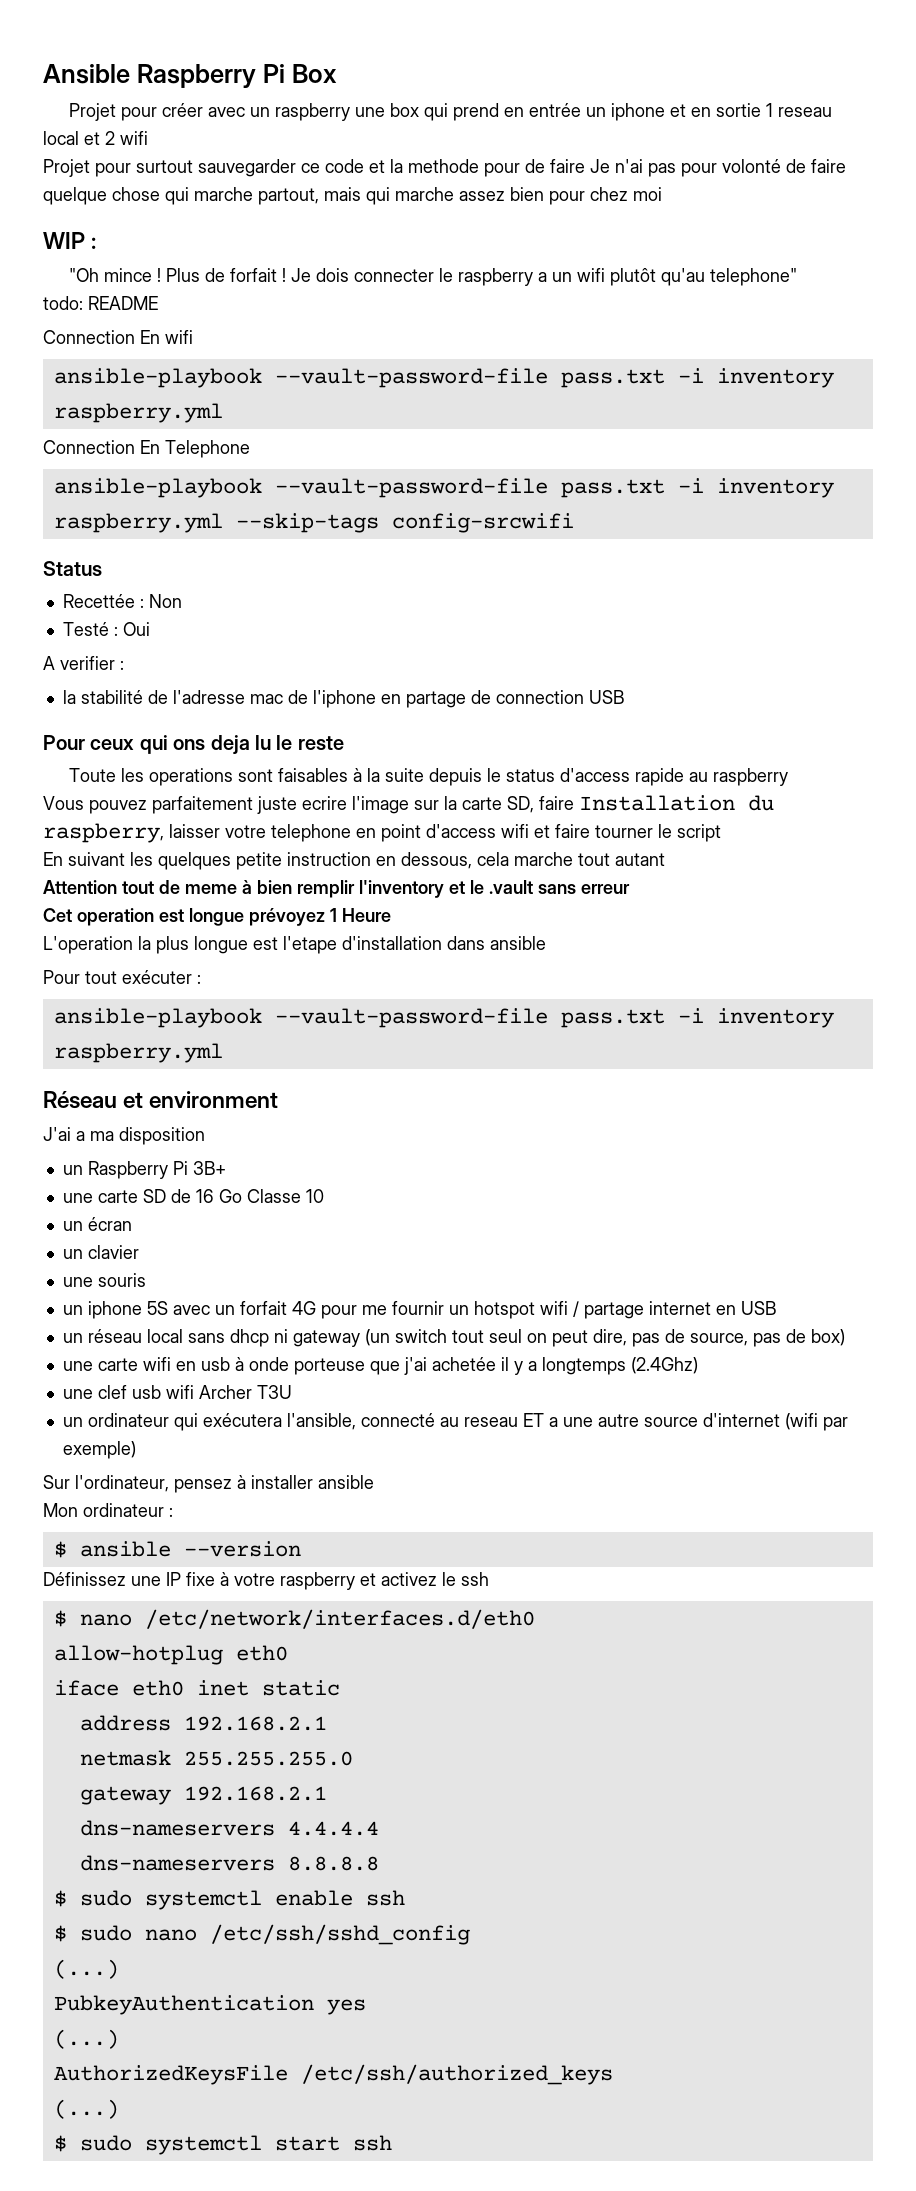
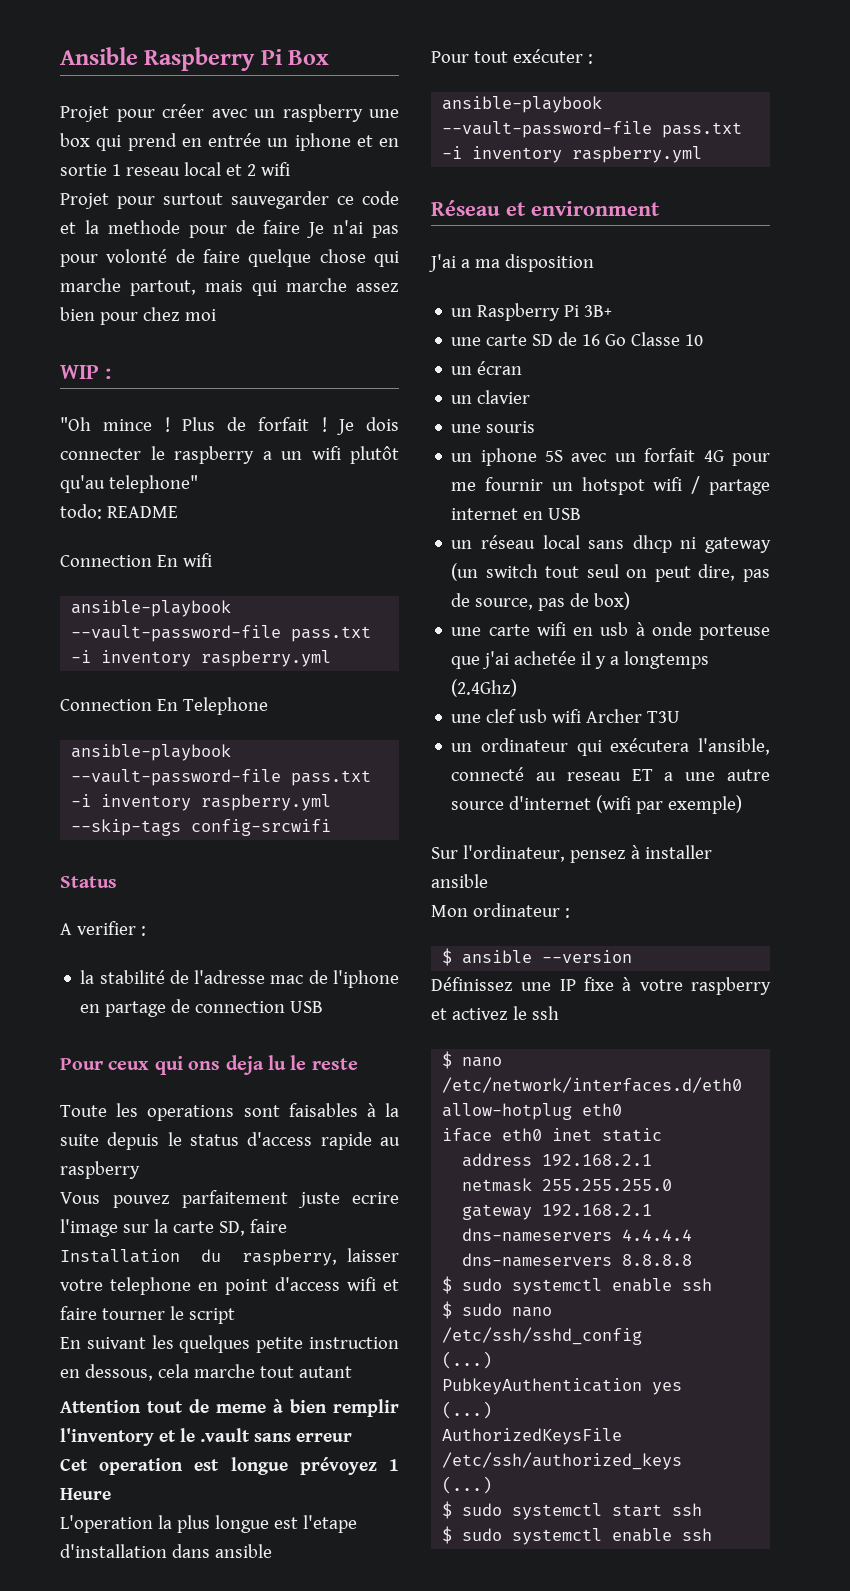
- Recettée : Non
- Testé : Oui
  $ sudo systemctl start ssh
+ $ sudo systemctl enable ssh

